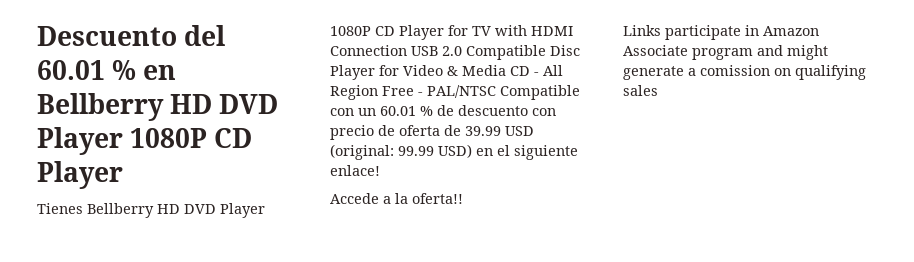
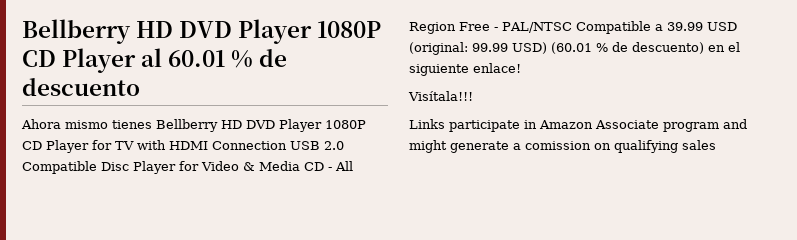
- Descuento del 60.01 % en Bellberry HD DVD Player 1080P CD Player
- Tienes Bellberry HD DVD Player 1080P CD Player for TV with HDMI Connection USB 2.0 Compatible Disc Player for Video & Media CD - All Region Free - PAL/NTSC Compatible con un 60.01 % de descuento con precio de oferta de 39.99 USD (original: 99.99 USD) en el siguiente enlace!
+ Bellberry HD DVD Player 1080P CD Player al 60.01 % de descuento
+ Ahora mismo tienes Bellberry HD DVD Player 1080P CD Player for TV with HDMI Connection USB 2.0 Compatible Disc Player for Video & Media CD - All Region Free - PAL/NTSC Compatible a 39.99 USD (original: 99.99 USD) (60.01 % de descuento) en el siguiente enlace!
- Accede a la oferta!!
+ Visítala!!!

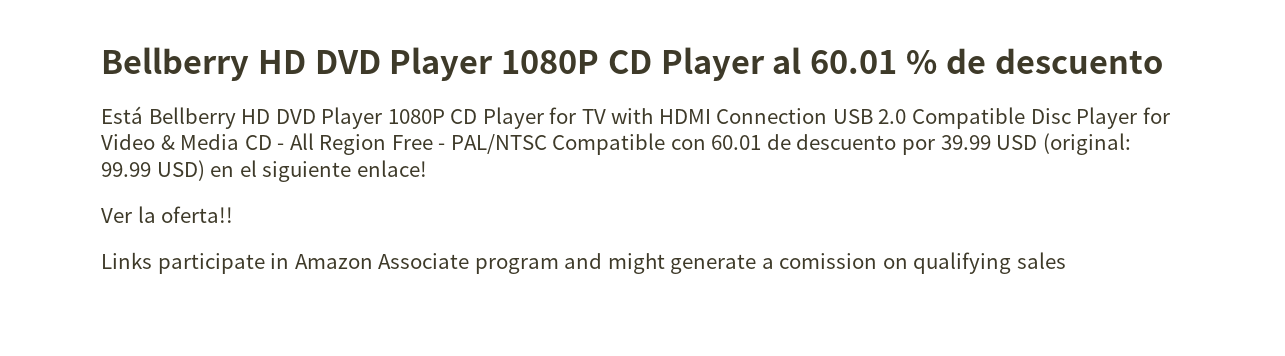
- Ahora mismo tienes Bellberry HD DVD Player 1080P CD Player for TV with HDMI Connection USB 2.0 Compatible Disc Player for Video & Media CD - All Region Free - PAL/NTSC Compatible a 39.99 USD (original: 99.99 USD) (60.01 % de descuento) en el siguiente enlace!
+ Está Bellberry HD DVD Player 1080P CD Player for TV with HDMI Connection USB 2.0 Compatible Disc Player for Video & Media CD - All Region Free - PAL/NTSC Compatible con 60.01 de descuento por 39.99 USD (original: 99.99 USD) en el siguiente enlace!
- Visítala!!!
+ Ver la oferta!!

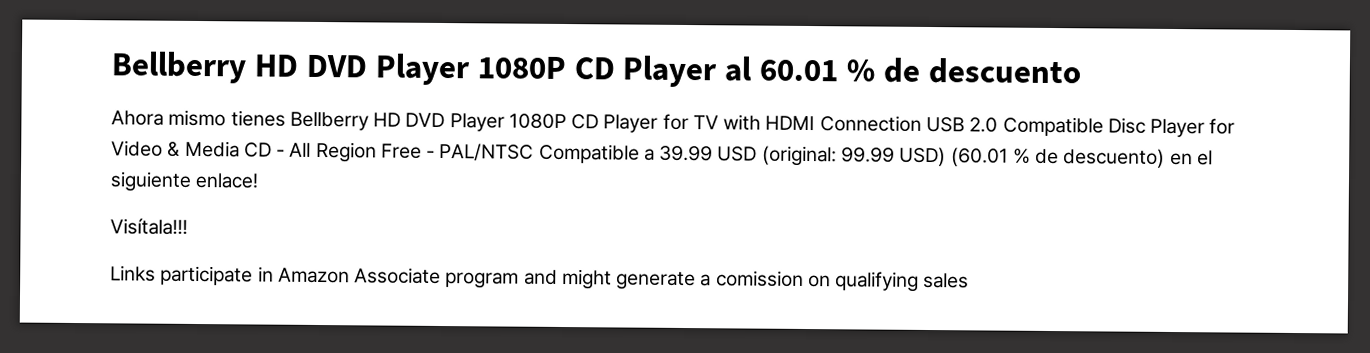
- Está Bellberry HD DVD Player 1080P CD Player for TV with HDMI Connection USB 2.0 Compatible Disc Player for Video & Media CD - All Region Free - PAL/NTSC Compatible con 60.01 de descuento por 39.99 USD (original: 99.99 USD) en el siguiente enlace!
+ Ahora mismo tienes Bellberry HD DVD Player 1080P CD Player for TV with HDMI Connection USB 2.0 Compatible Disc Player for Video & Media CD - All Region Free - PAL/NTSC Compatible a 39.99 USD (original: 99.99 USD) (60.01 % de descuento) en el siguiente enlace!
- Ver la oferta!!
+ Visítala!!!

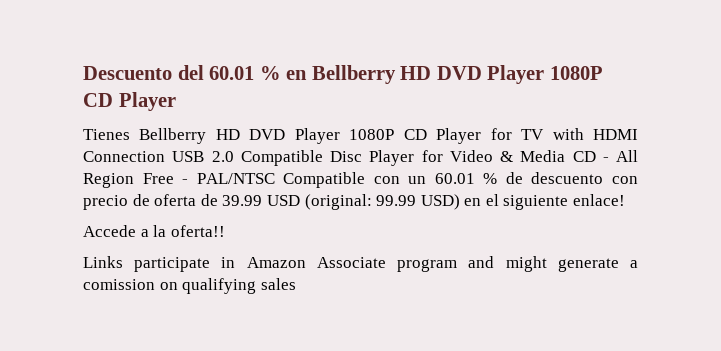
- Bellberry HD DVD Player 1080P CD Player al 60.01 % de descuento
- Ahora mismo tienes Bellberry HD DVD Player 1080P CD Player for TV with HDMI Connection USB 2.0 Compatible Disc Player for Video & Media CD - All Region Free - PAL/NTSC Compatible a 39.99 USD (original: 99.99 USD) (60.01 % de descuento) en el siguiente enlace!
+ Descuento del 60.01 % en Bellberry HD DVD Player 1080P CD Player
+ Tienes Bellberry HD DVD Player 1080P CD Player for TV with HDMI Connection USB 2.0 Compatible Disc Player for Video & Media CD - All Region Free - PAL/NTSC Compatible con un 60.01 % de descuento con precio de oferta de 39.99 USD (original: 99.99 USD) en el siguiente enlace!
- Visítala!!!
+ Accede a la oferta!!

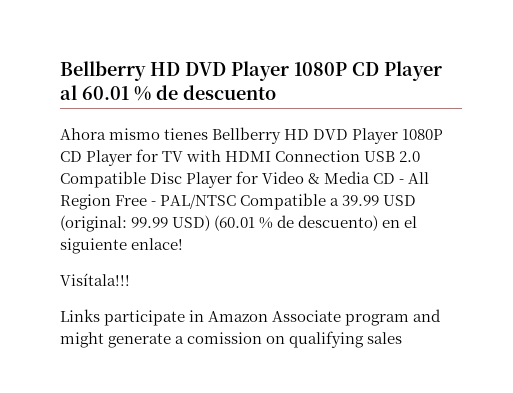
- Descuento del 60.01 % en Bellberry HD DVD Player 1080P CD Player
- Tienes Bellberry HD DVD Player 1080P CD Player for TV with HDMI Connection USB 2.0 Compatible Disc Player for Video & Media CD - All Region Free - PAL/NTSC Compatible con un 60.01 % de descuento con precio de oferta de 39.99 USD (original: 99.99 USD) en el siguiente enlace!
+ Bellberry HD DVD Player 1080P CD Player al 60.01 % de descuento
+ Ahora mismo tienes Bellberry HD DVD Player 1080P CD Player for TV with HDMI Connection USB 2.0 Compatible Disc Player for Video & Media CD - All Region Free - PAL/NTSC Compatible a 39.99 USD (original: 99.99 USD) (60.01 % de descuento) en el siguiente enlace!
- Accede a la oferta!!
+ Visítala!!!

